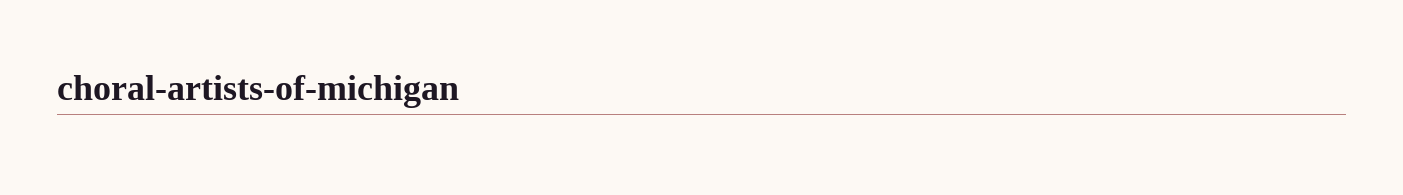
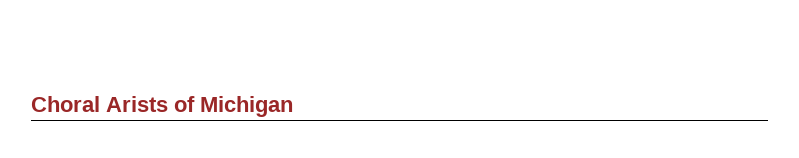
- choral-artists-of-michigan
+ Choral Arists of Michigan

